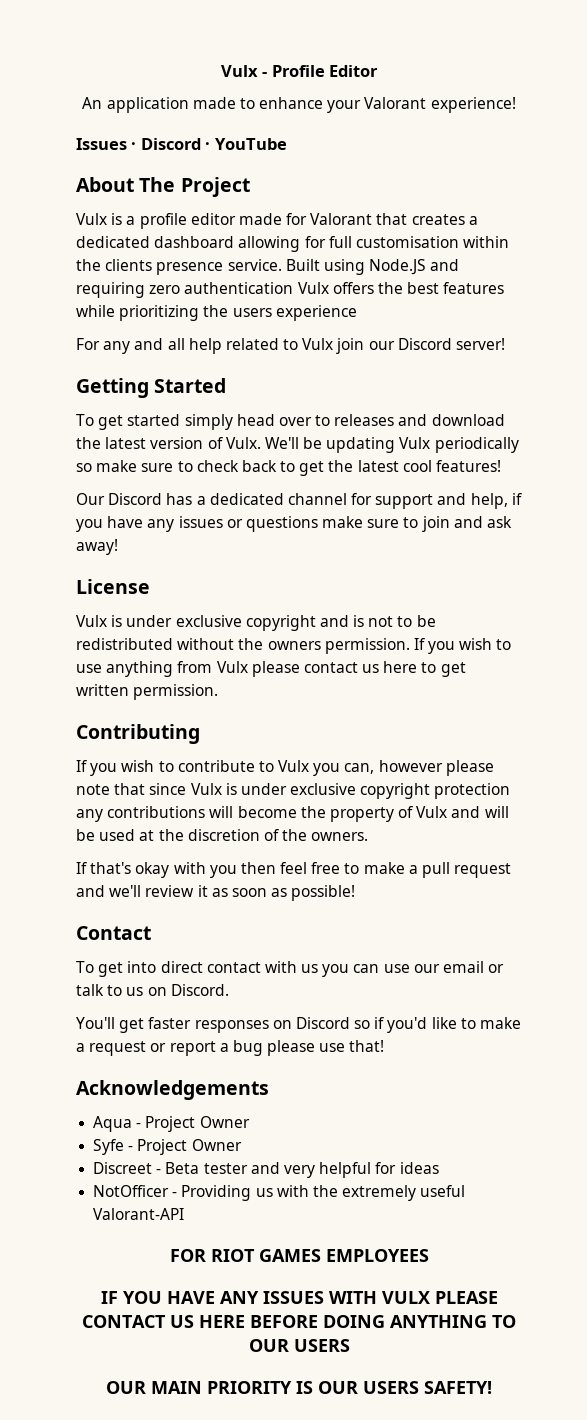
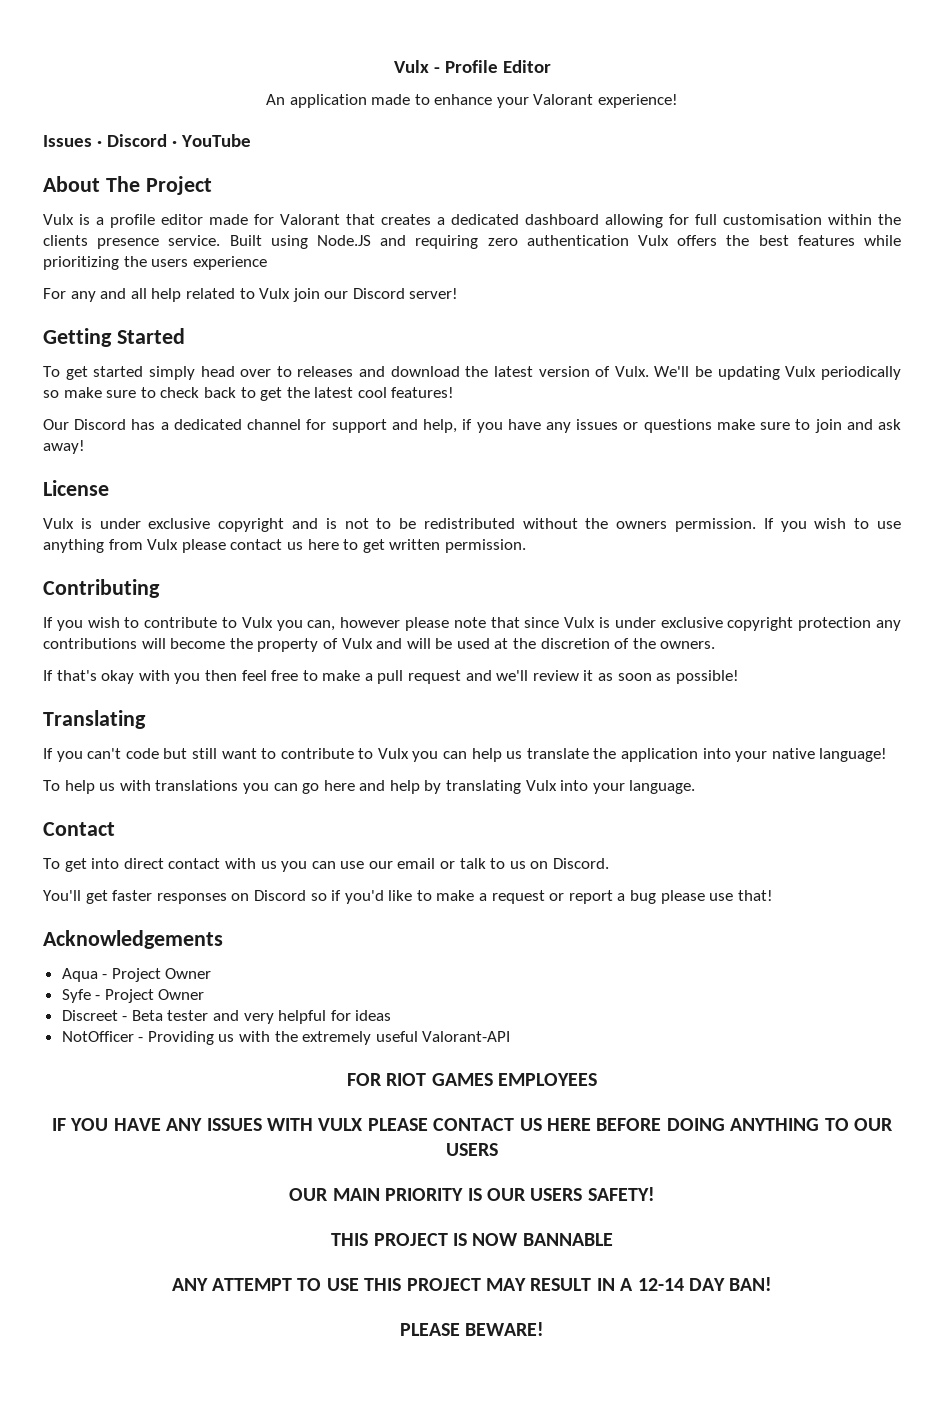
+ Translating
+ If you can't code but still want to contribute to Vulx you can help us translate the application into your native language!
+ To help us with translations you can go here and help by translating Vulx into your language.
+ THIS PROJECT IS NOW BANNABLE
+ ANY ATTEMPT TO USE THIS PROJECT MAY RESULT IN A 12-14 DAY BAN!
+ PLEASE BEWARE!

